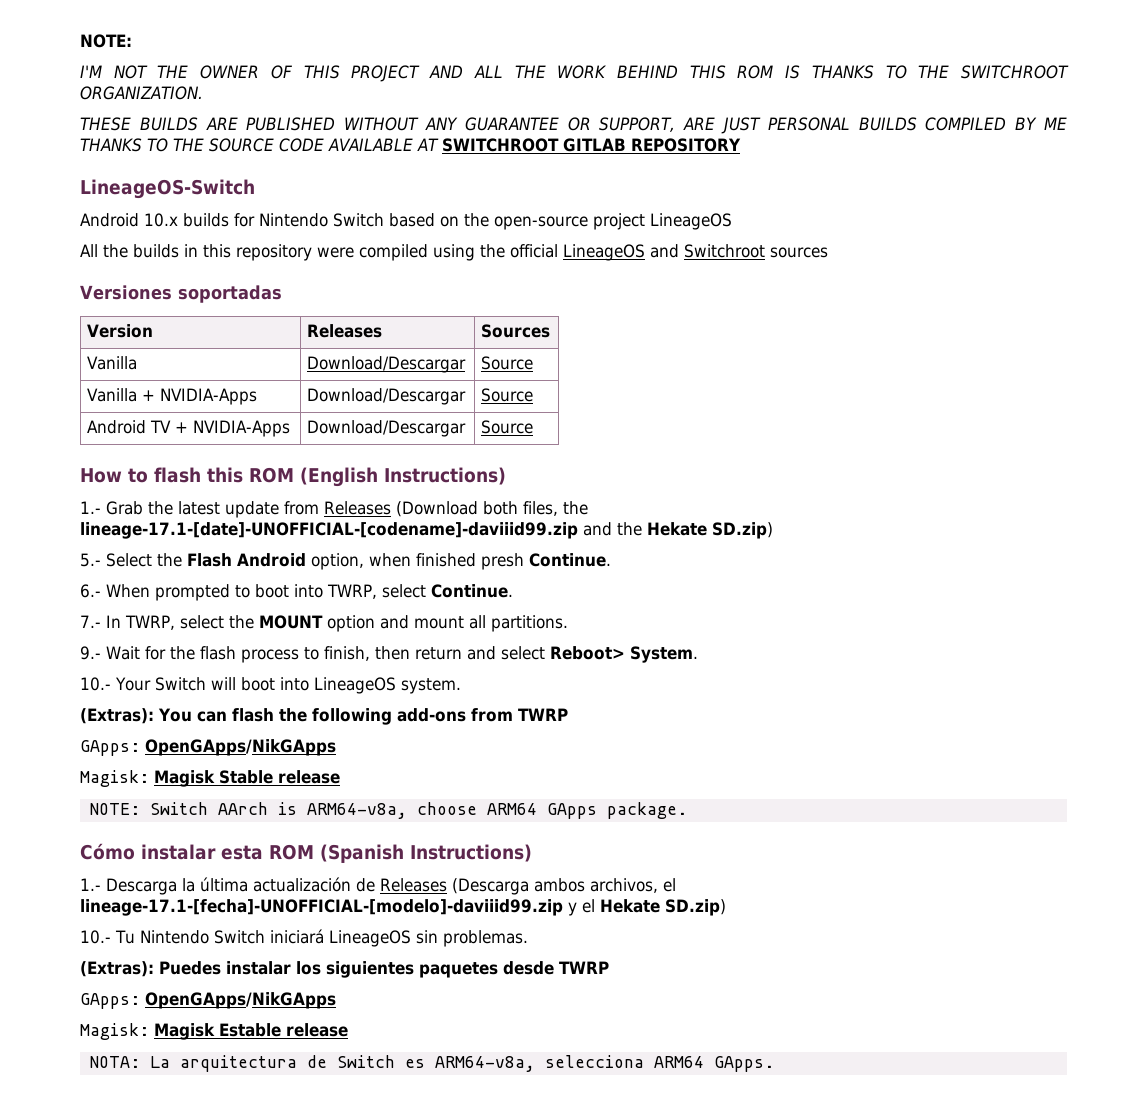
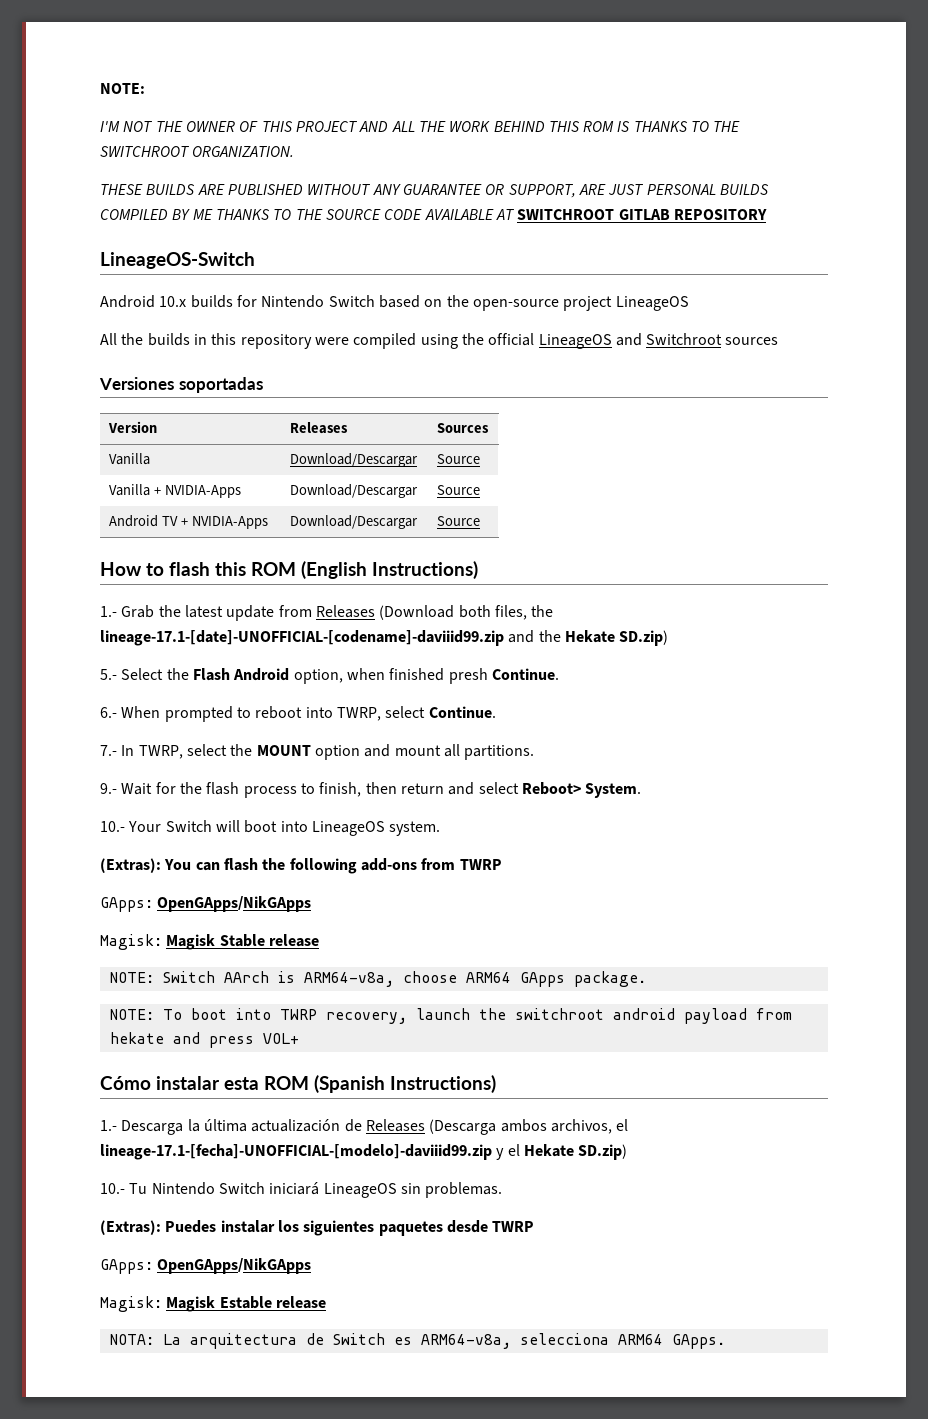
- 6.- When prompted to boot into TWRP, select Continue.
+ 6.- When prompted to reboot into TWRP, select Continue.
+ NOTE: To boot into TWRP recovery, launch the switchroot android payload from hekate and press VOL+

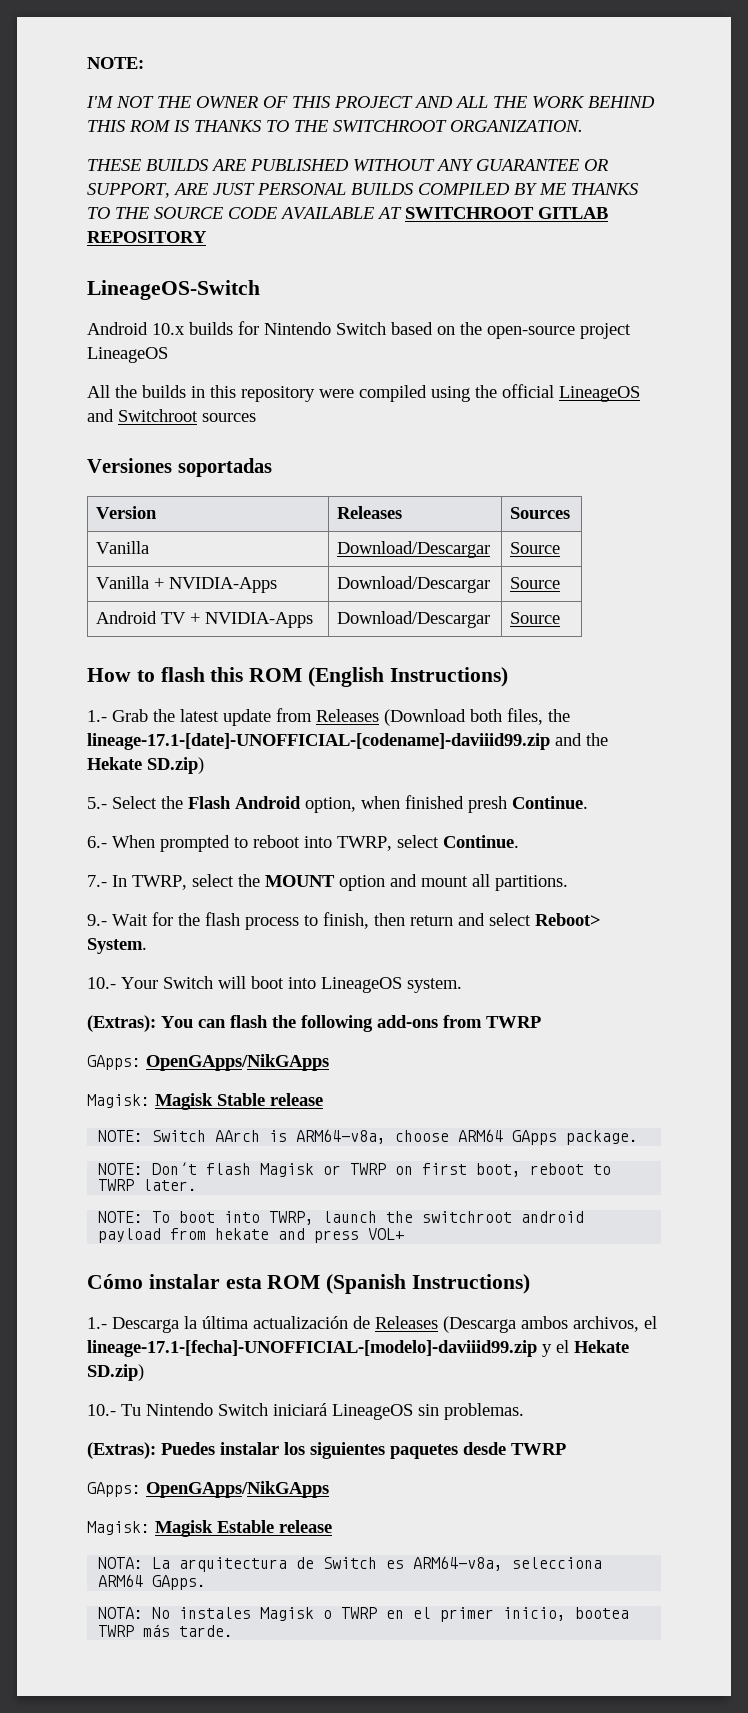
+ NOTE: Don´t flash Magisk or TWRP on first boot, reboot to TWRP later.
- NOTE: To boot into TWRP recovery, launch the switchroot android payload from hekate and press VOL+
+ NOTE: To boot into TWRP, launch the switchroot android payload from hekate and press VOL+
+ NOTA: No instales Magisk o TWRP en el primer inicio, bootea TWRP más tarde.

